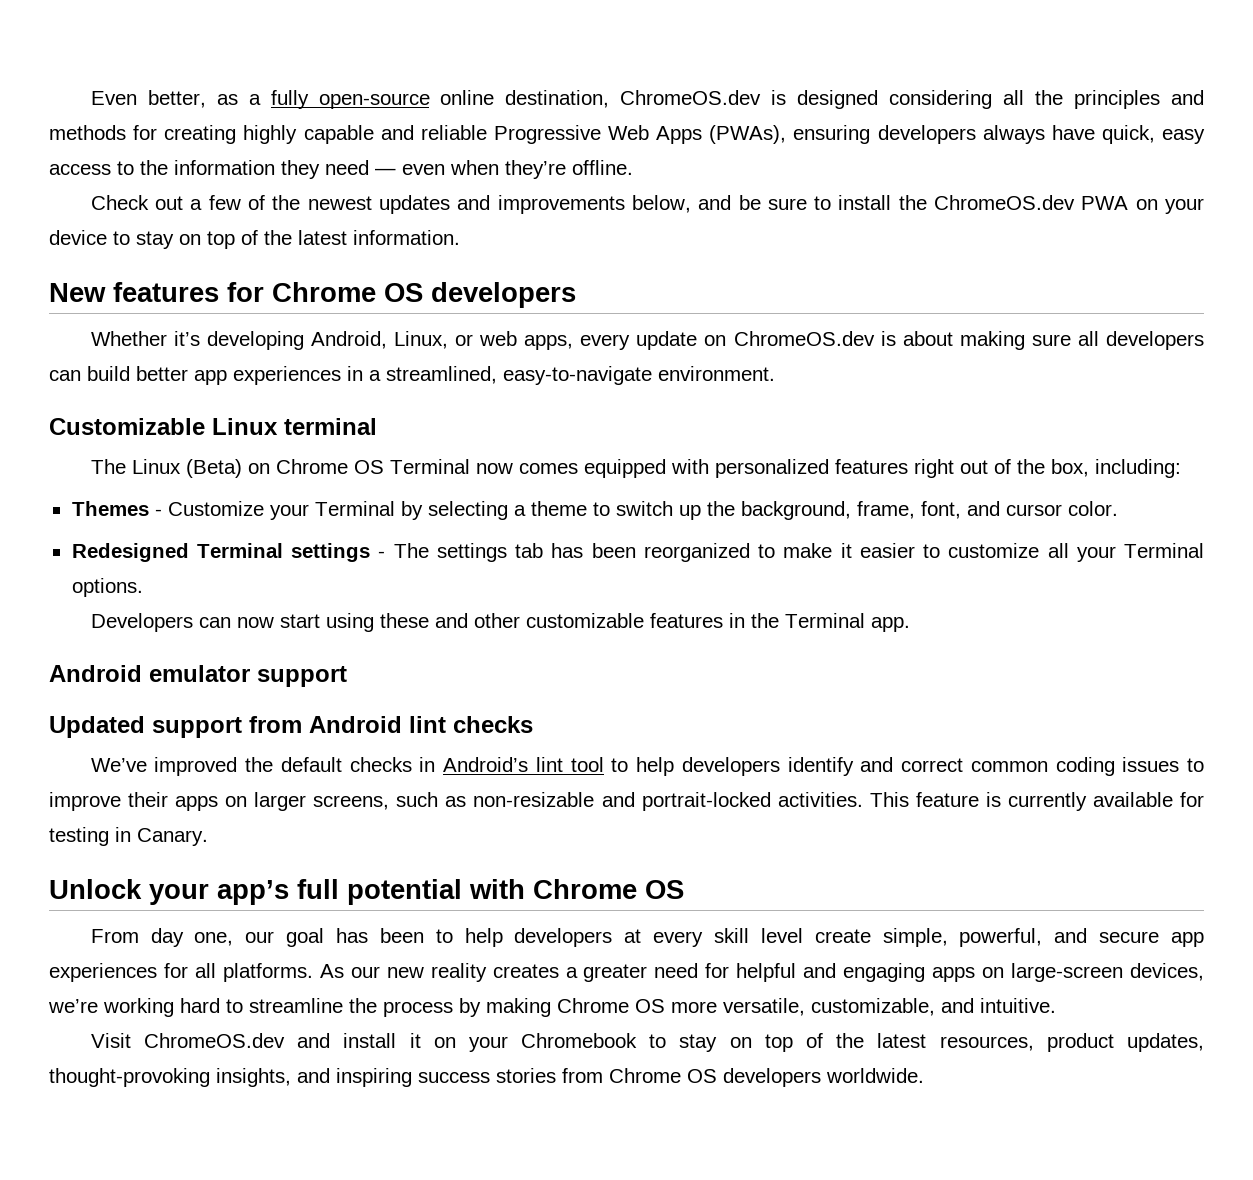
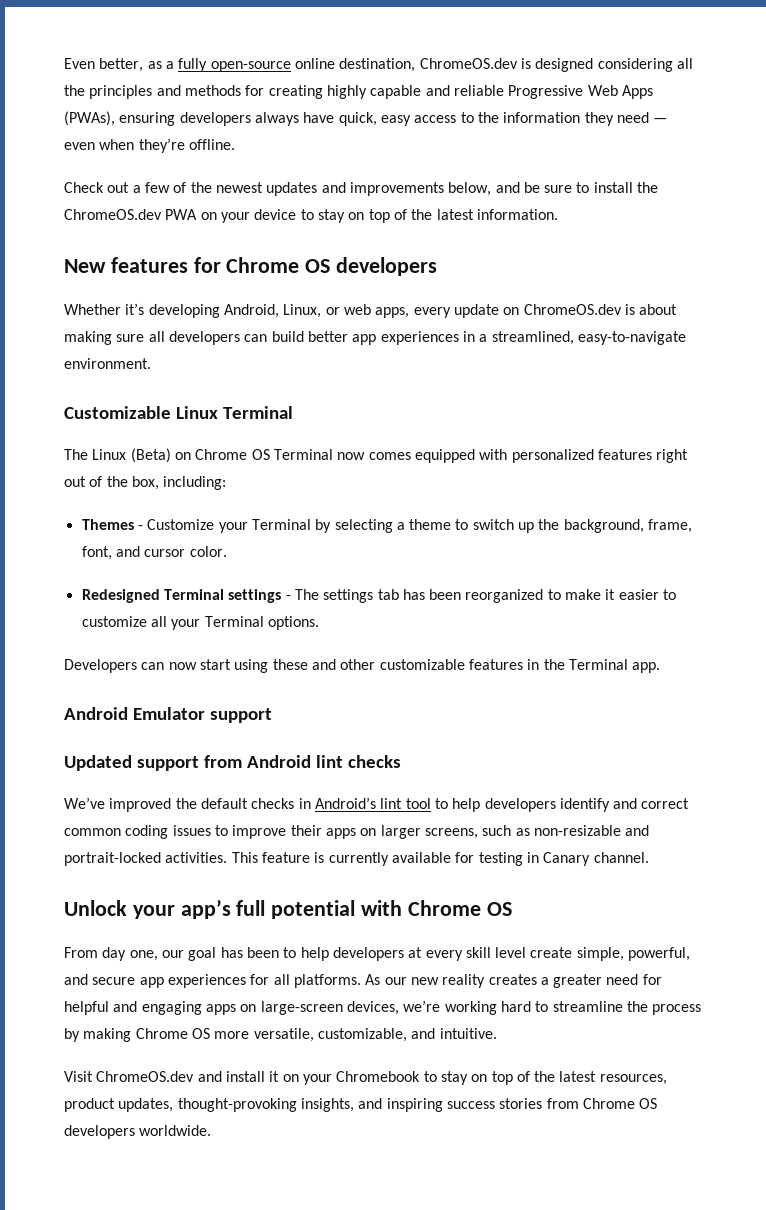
- Customizable Linux terminal
+ Customizable Linux Terminal
- Android emulator support
+ Android Emulator support
- This feature is currently available for testing in Canary.
+ This feature is currently available for testing in Canary channel.

